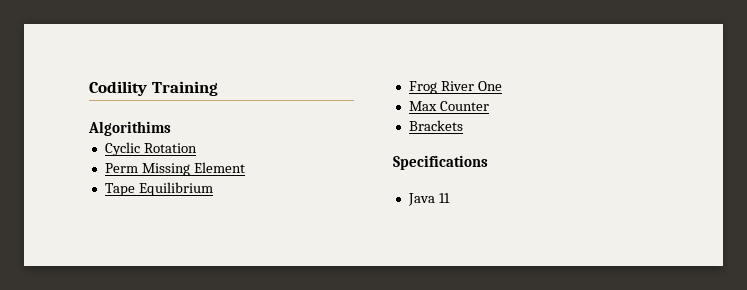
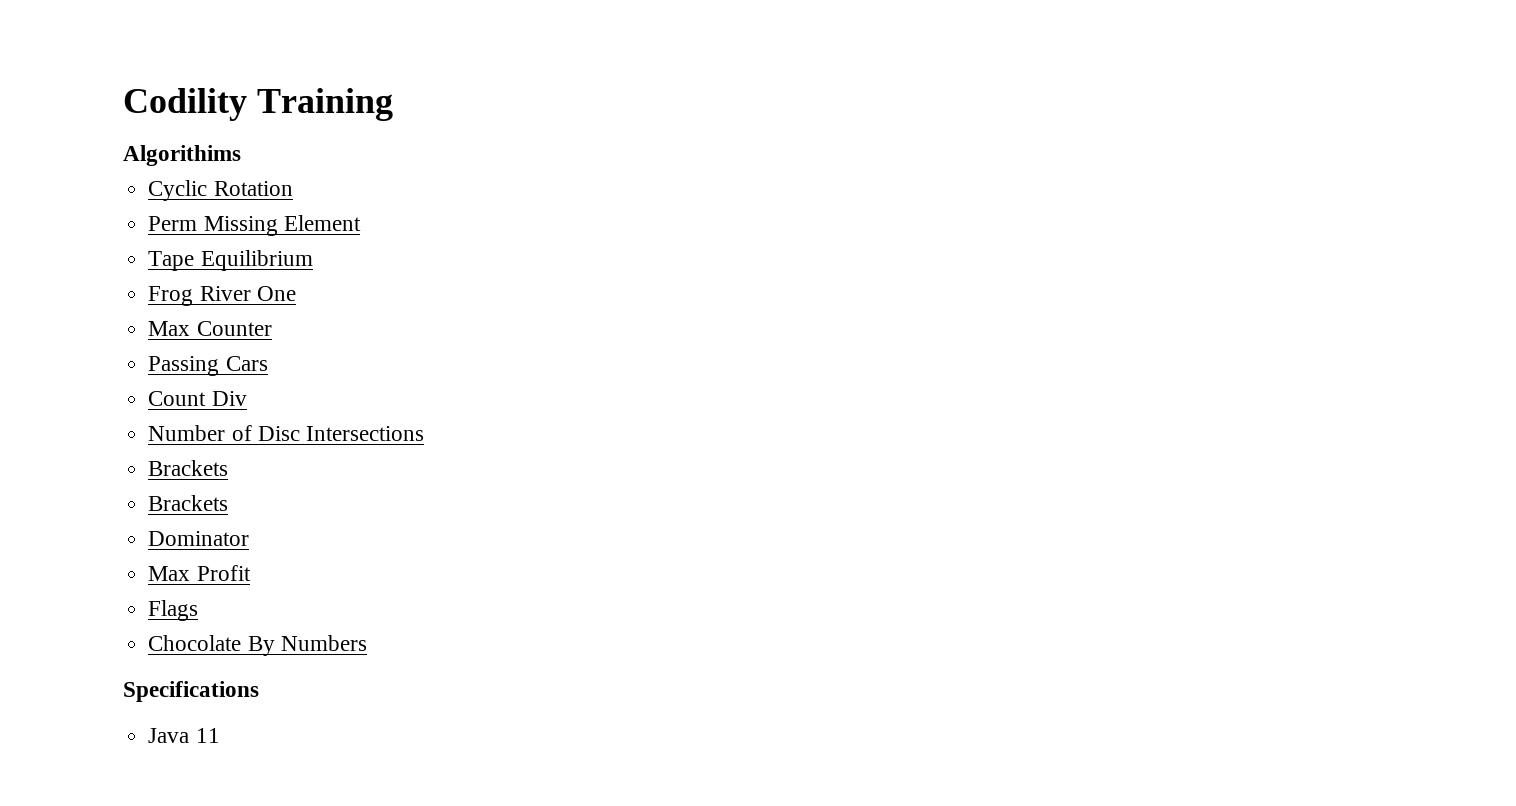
+ Passing Cars
+ Count Div
+ Number of Disc Intersections
  Brackets
+ Brackets
+ Dominator
+ Max Profit
+ Flags
+ Chocolate By Numbers

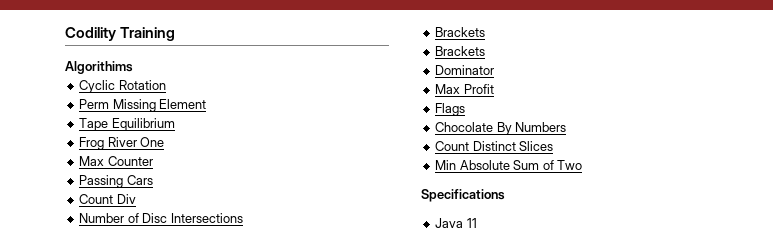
+ Count Distinct Slices
+ Min Absolute Sum of Two

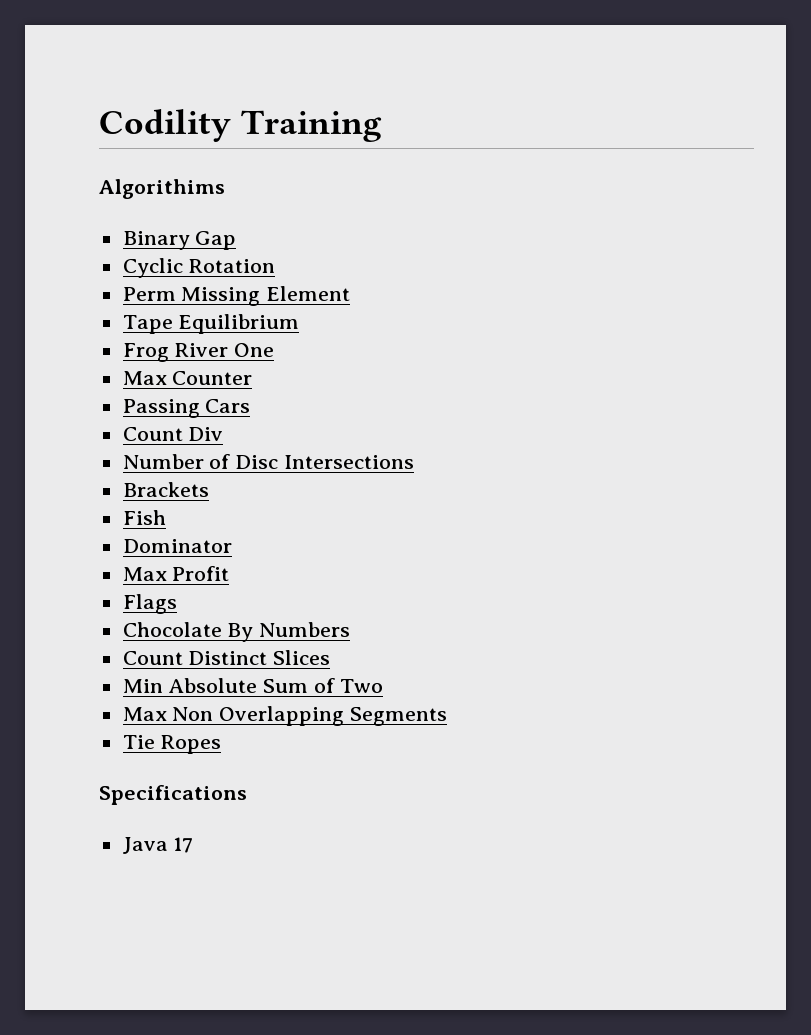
+ Binary Gap
  Number of Disc Intersections
  Brackets
- Brackets
+ Fish
+ Max Non Overlapping Segments
+ Tie Ropes
- Java 11
+ Java 17

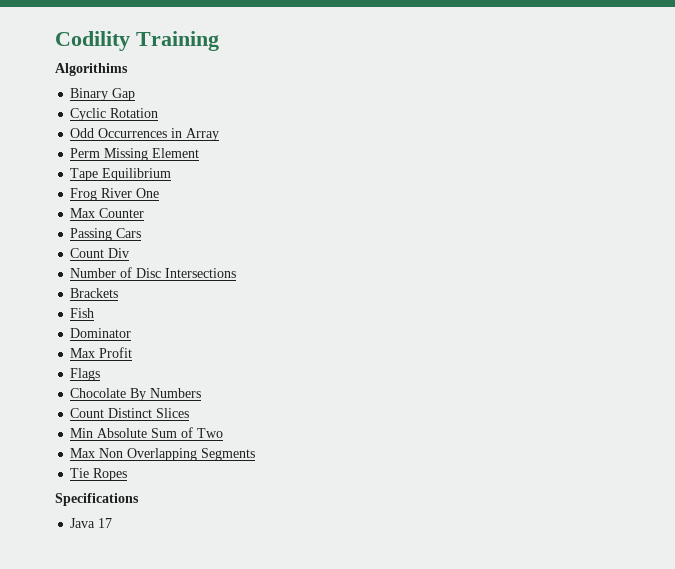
+ Odd Occurrences in Array

